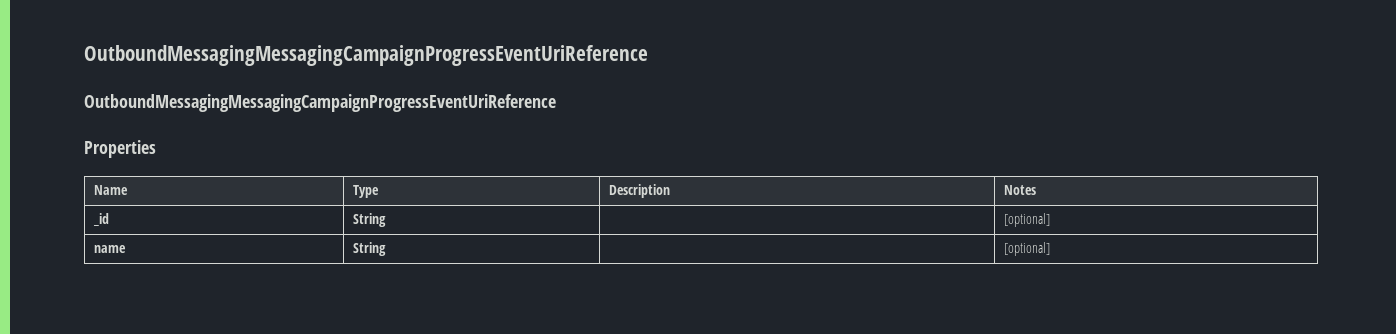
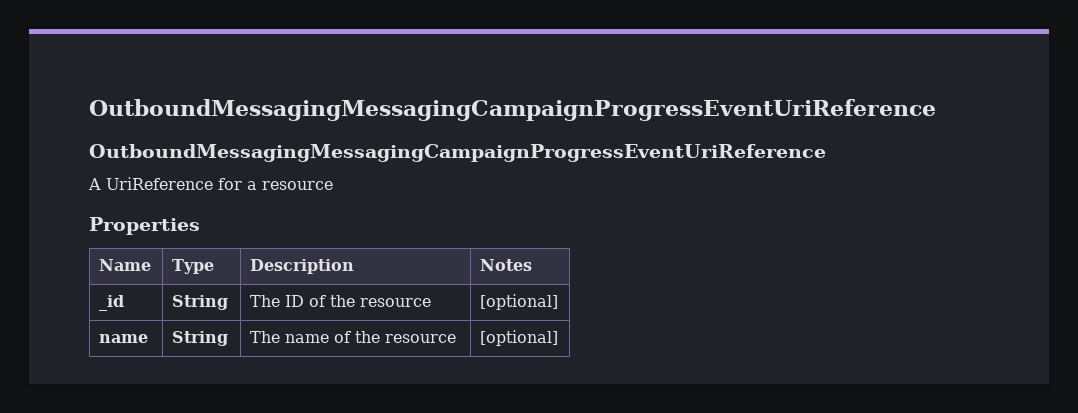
+ A UriReference for a resource
- _id | String | | [optional]
- name | String | | [optional]
+ _id | String | The ID of the resource | [optional]
+ name | String | The name of the resource | [optional]

